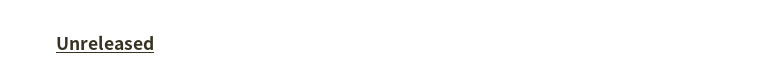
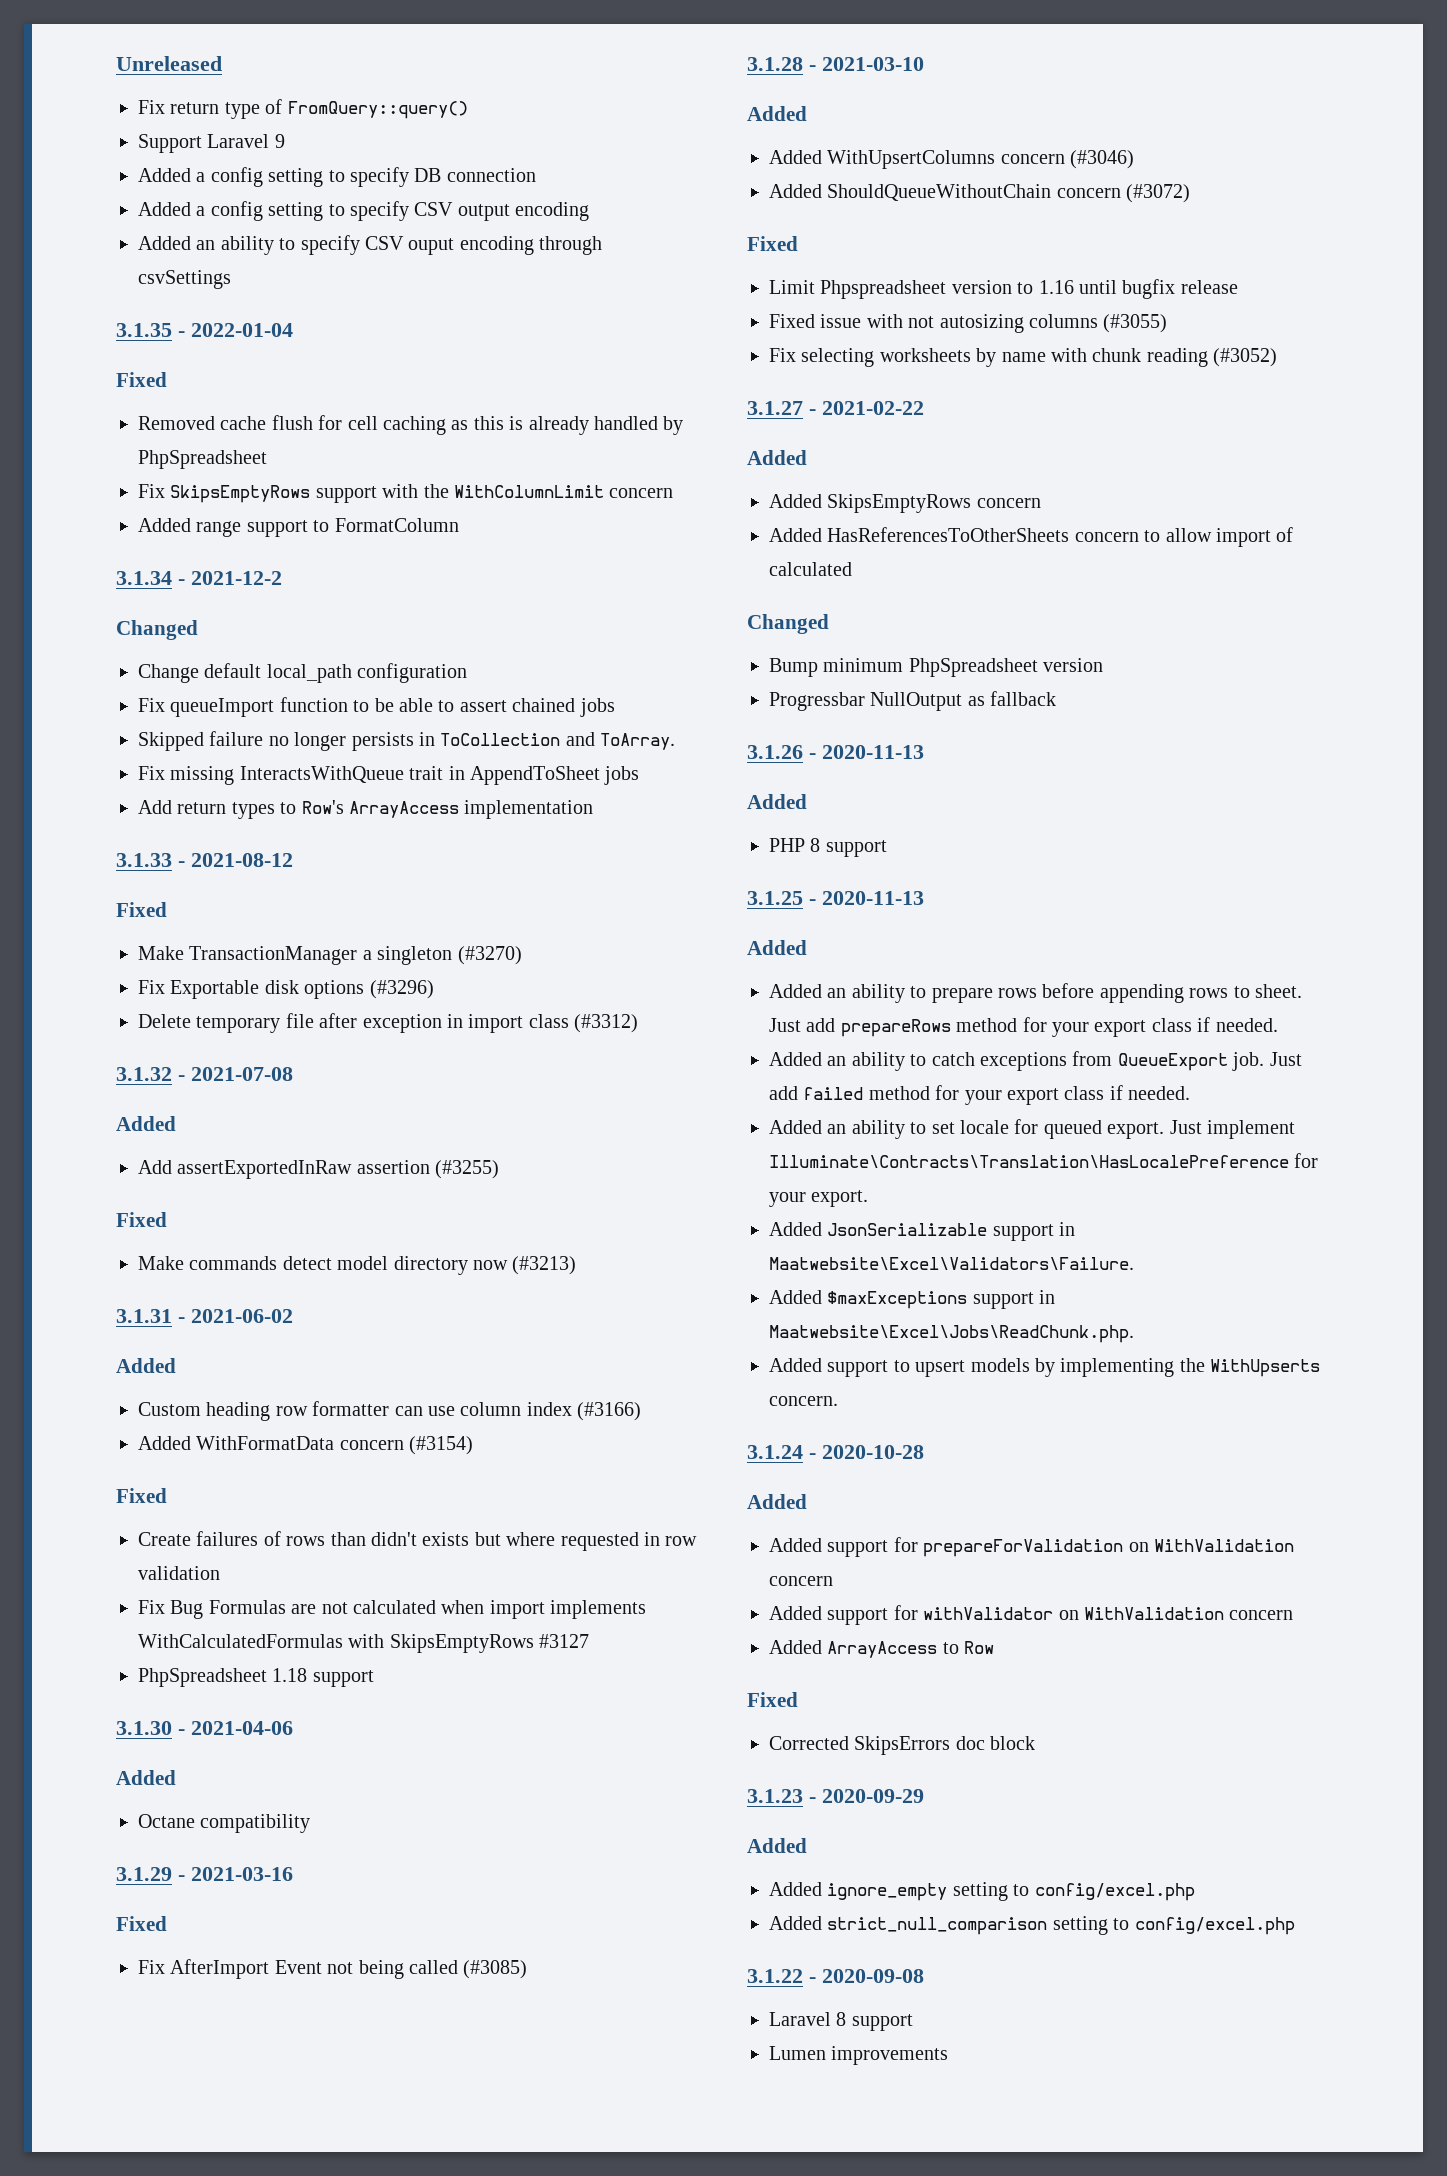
+ Fix return type of FromQuery::query()
+ Support Laravel 9
+ Added a config setting to specify DB connection
+ Added a config setting to specify CSV output encoding
+ Added an ability to specify CSV ouput encoding through csvSettings
+ 3.1.35 - 2022-01-04
+ Fixed
+ Removed cache flush for cell caching as this is already handled by PhpSpreadsheet
+ Fix SkipsEmptyRows support with the WithColumnLimit concern
+ Added range support to FormatColumn
+ 3.1.34 - 2021-12-2
+ Changed
+ Change default local_path configuration
+ Fix queueImport function to be able to assert chained jobs
+ Skipped failure no longer persists in ToCollection and ToArray.
+ Fix missing InteractsWithQueue trait in AppendToSheet jobs
+ Add return types to Row's ArrayAccess implementation
+ 3.1.33 - 2021-08-12
+ Fixed
+ Make TransactionManager a singleton (#3270)
+ Fix Exportable disk options (#3296)
+ Delete temporary file after exception in import class (#3312)
+ 3.1.32 - 2021-07-08
+ Added
+ Add assertExportedInRaw assertion (#3255)
+ Fixed
+ Make commands detect model directory now (#3213)
+ 3.1.31 - 2021-06-02
+ Added
+ Custom heading row formatter can use column index (#3166)
+ Added WithFormatData concern (#3154)
+ Fixed
+ Create failures of rows than didn't exists but where requested in row validation
+ Fix Bug Formulas are not calculated when import implements WithCalculatedFormulas with SkipsEmptyRows #3127
+ PhpSpreadsheet 1.18 support
+ 3.1.30 - 2021-04-06
+ Added
+ Octane compatibility
+ 3.1.29 - 2021-03-16
+ Fixed
+ Fix AfterImport Event not being called (#3085)
+ 3.1.28 - 2021-03-10
+ Added
+ Added WithUpsertColumns concern (#3046)
+ Added ShouldQueueWithoutChain concern (#3072)
+ Fixed
+ Limit Phpspreadsheet version to 1.16 until bugfix release
+ Fixed issue with not autosizing columns (#3055)
+ Fix selecting worksheets by name with chunk reading (#3052)
+ 3.1.27 - 2021-02-22
+ Added
+ Added SkipsEmptyRows concern
+ Added HasReferencesToOtherSheets concern to allow import of calculated
+ Changed
+ Bump minimum PhpSpreadsheet version
+ Progressbar NullOutput as fallback
+ 3.1.26 - 2020-11-13
+ Added
+ PHP 8 support
+ 3.1.25 - 2020-11-13
+ Added
+ Added an ability to prepare rows before appending rows to sheet. Just add prepareRows method for your export class if needed.
+ Added an ability to catch exceptions from QueueExport job. Just add failed method for your export class if needed.
+ Added an ability to set locale for queued export. Just implement Illuminate\Contracts\Translation\HasLocalePreference for your export.
+ Added JsonSerializable support in Maatwebsite\Excel\Validators\Failure.
+ Added $maxExceptions support in Maatwebsite\Excel\Jobs\ReadChunk.php.
+ Added support to upsert models by implementing the WithUpserts concern.
+ 3.1.24 - 2020-10-28
+ Added
+ Added support for prepareForValidation on WithValidation concern
+ Added support for withValidator on WithValidation concern
+ Added ArrayAccess to Row
+ Fixed
+ Corrected SkipsErrors doc block
+ 3.1.23 - 2020-09-29
+ Added
+ Added ignore_empty setting to config/excel.php
+ Added strict_null_comparison setting to config/excel.php
+ 3.1.22 - 2020-09-08
+ Laravel 8 support
+ Lumen improvements

